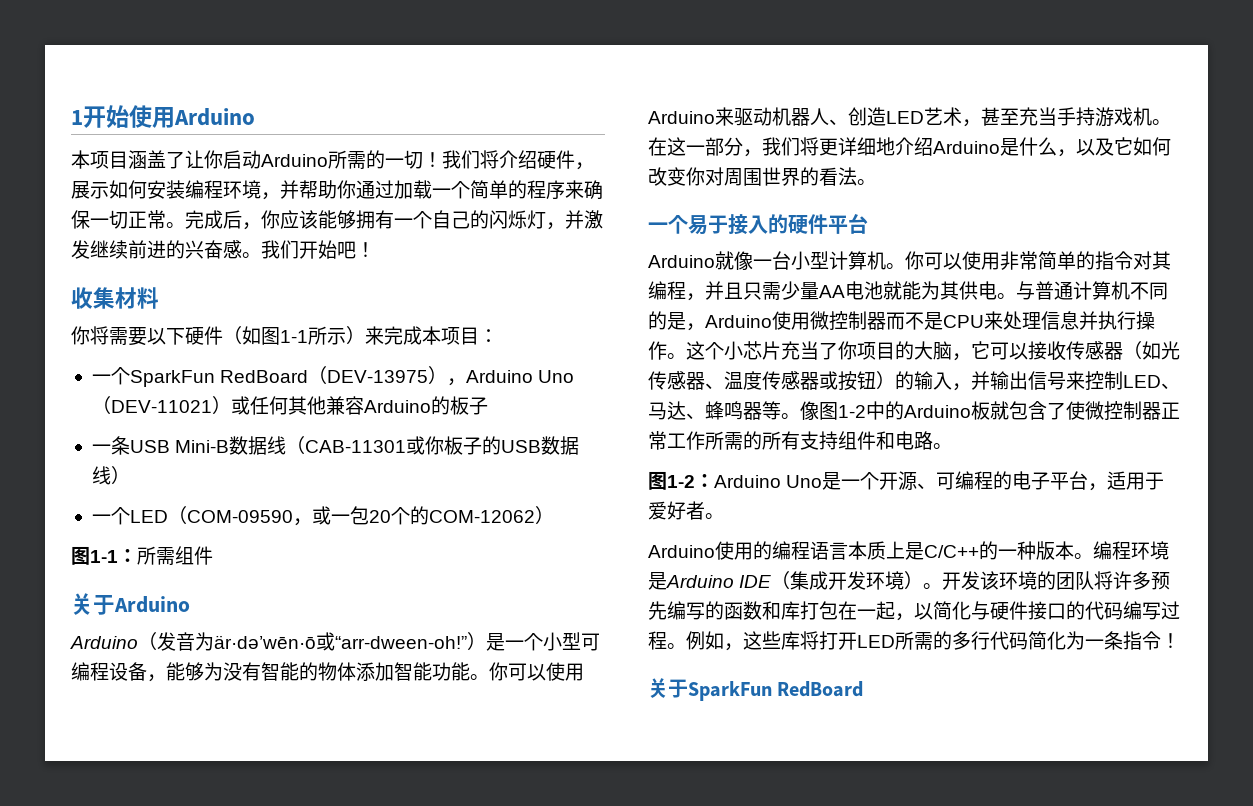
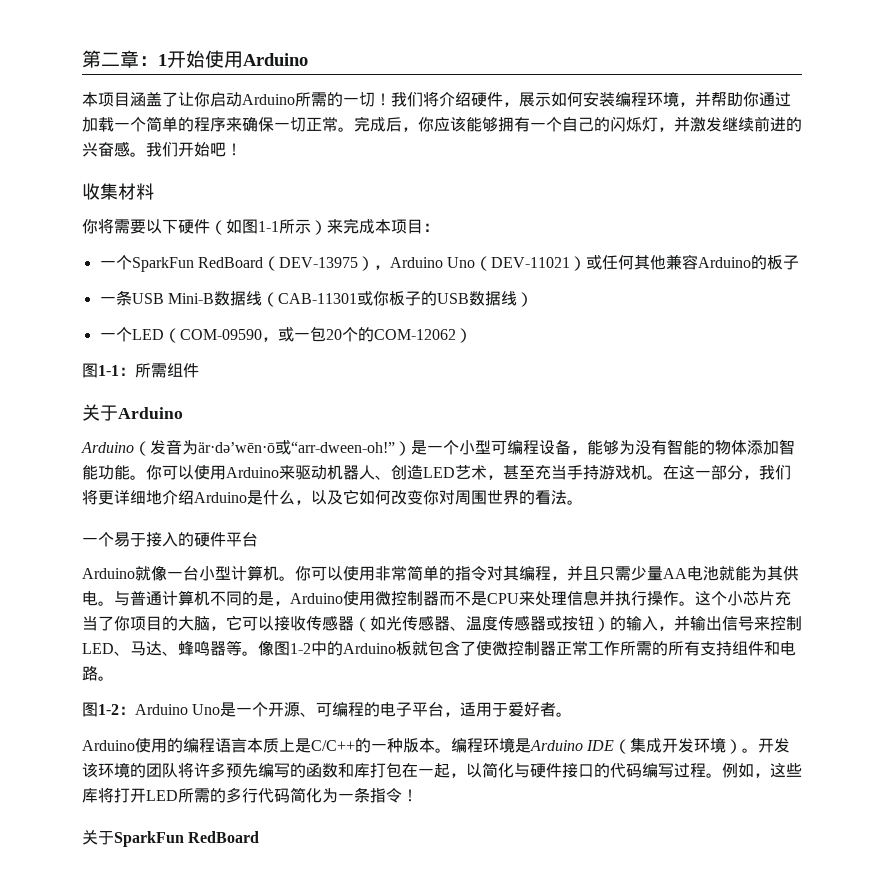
- 1开始使用Arduino
+ 第二章：1开始使用Arduino

